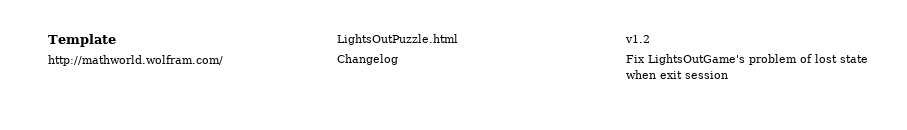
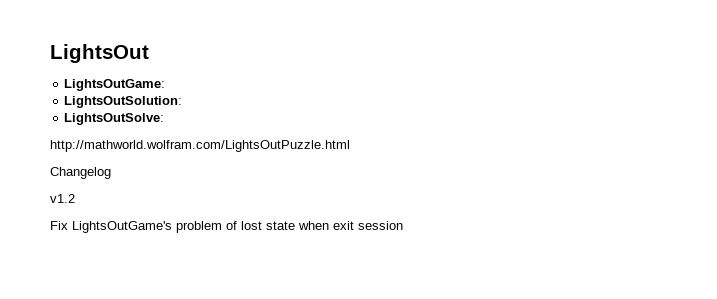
- Template
+ LightsOut
+ LightsOutGame:
+ LightsOutSolution:
+ LightsOutSolve:

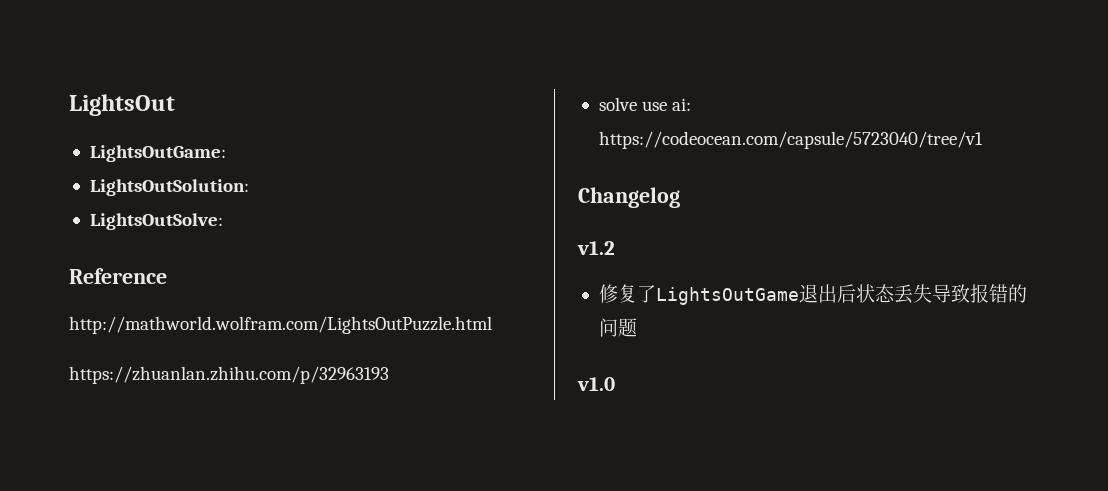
+ Reference
+ https://zhuanlan.zhihu.com/p/32963193
+ solve use ai: https://codeocean.com/capsule/5723040/tree/v1
  Changelog
  v1.2
- Fix LightsOutGame's problem of lost state when exit session
+ 修复了LightsOutGame退出后状态丢失导致报错的问题
+ v1.0

